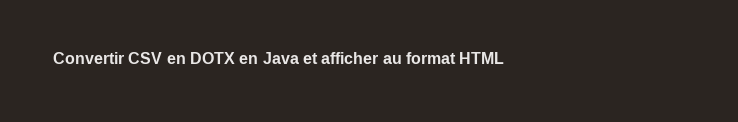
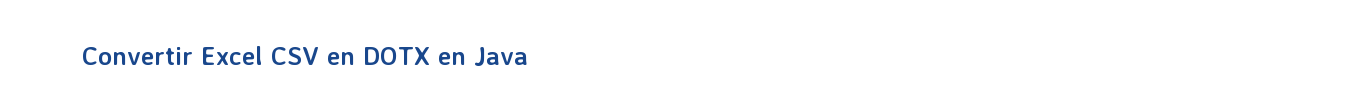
- Convertir CSV en DOTX en Java et afficher au format HTML
+ Convertir Excel CSV en DOTX en Java

